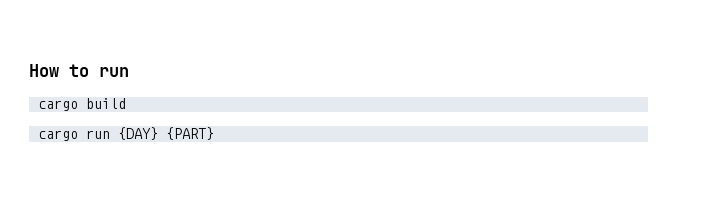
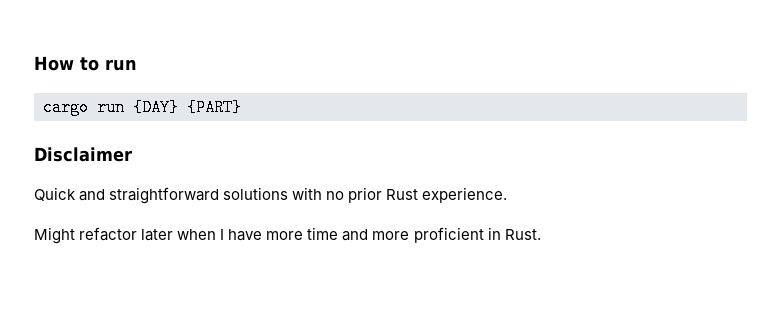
- cargo build
+ Disclaimer
+ Quick and straightforward solutions with no prior Rust experience.
+ Might refactor later when I have more time and more proficient in Rust.

